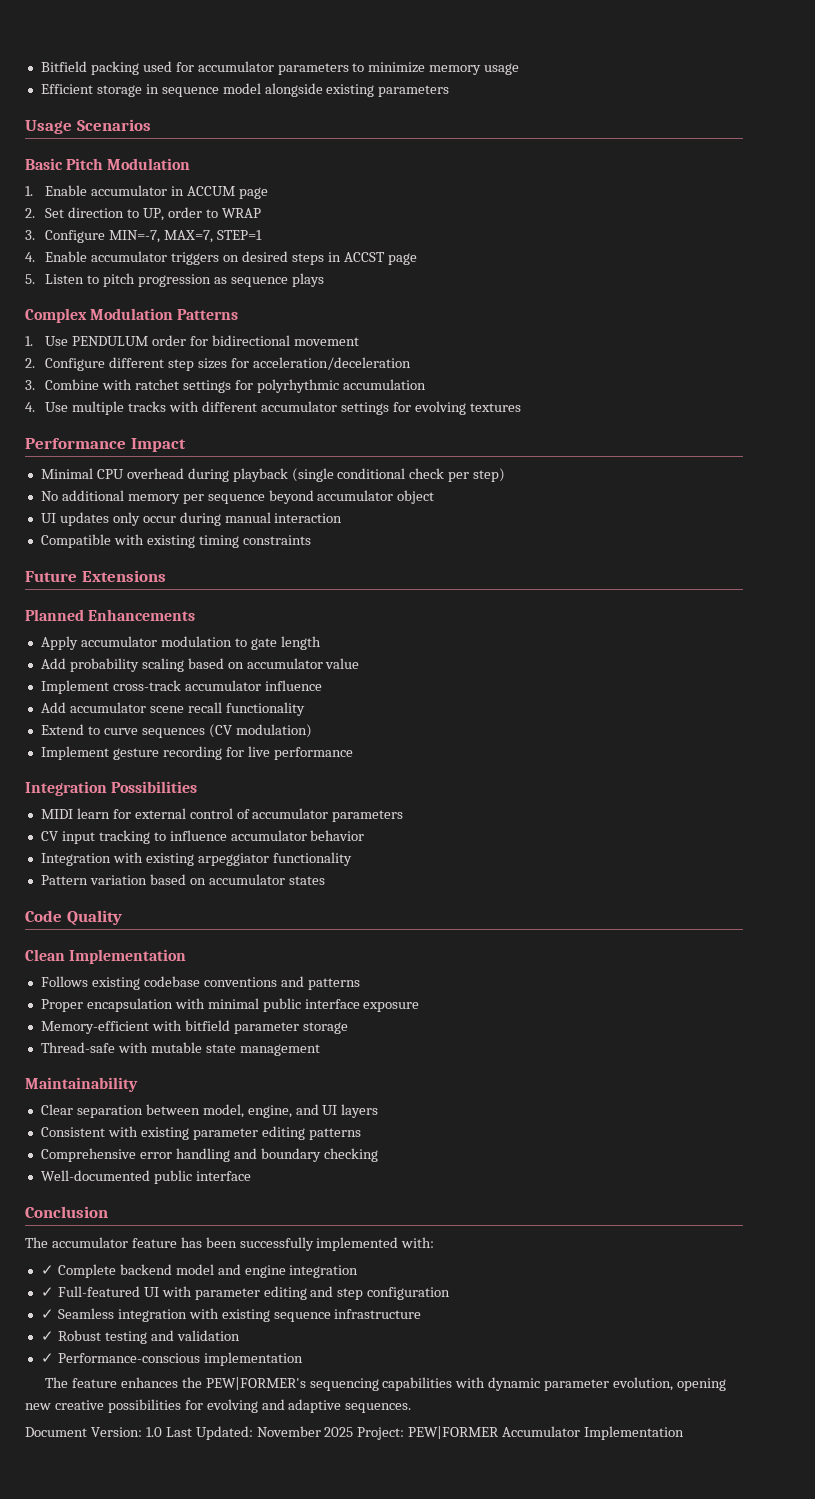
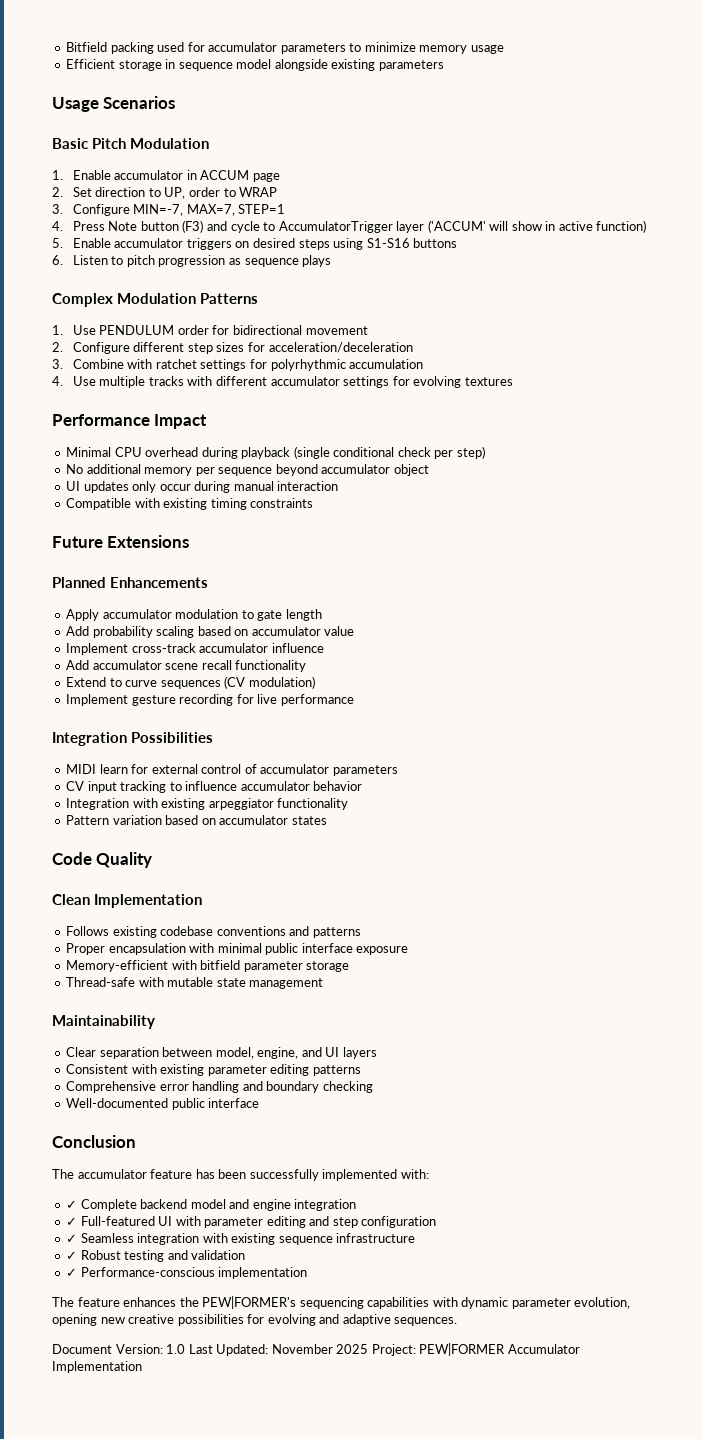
- 4. Enable accumulator triggers on desired steps in ACCST page
- 5. Listen to pitch progression as sequence plays
+ 4. Press Note button (F3) and cycle to AccumulatorTrigger layer ('ACCUM' will show in active function)
+ 5. Enable accumulator triggers on desired steps using S1-S16 buttons
+ 6. Listen to pitch progression as sequence plays

